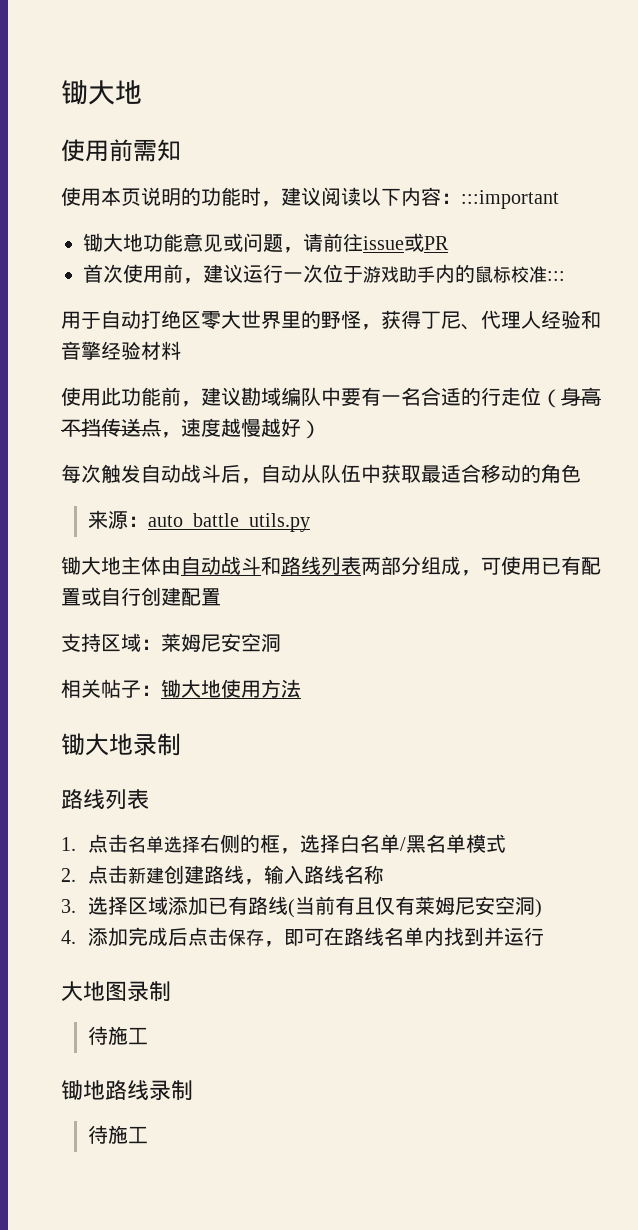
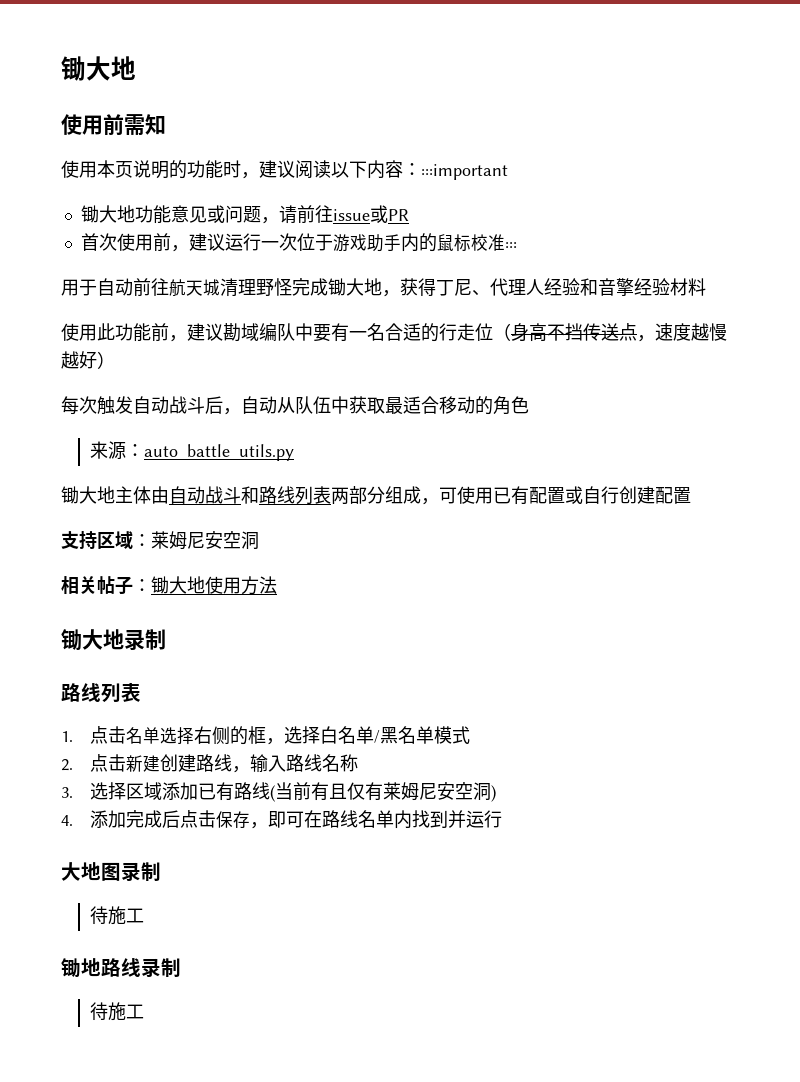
- 用于自动打绝区零大世界里的野怪，获得丁尼、代理人经验和音擎经验材料
+ 用于自动前往航天城清理野怪完成锄大地，获得丁尼、代理人经验和音擎经验材料

